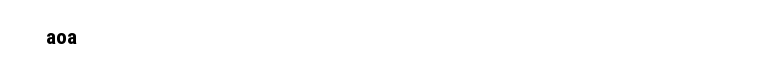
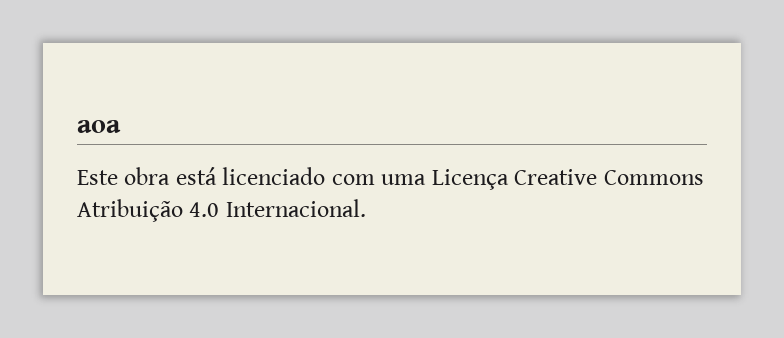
+ Este obra está licenciado com uma Licença Creative Commons Atribuição 4.0 Internacional.

